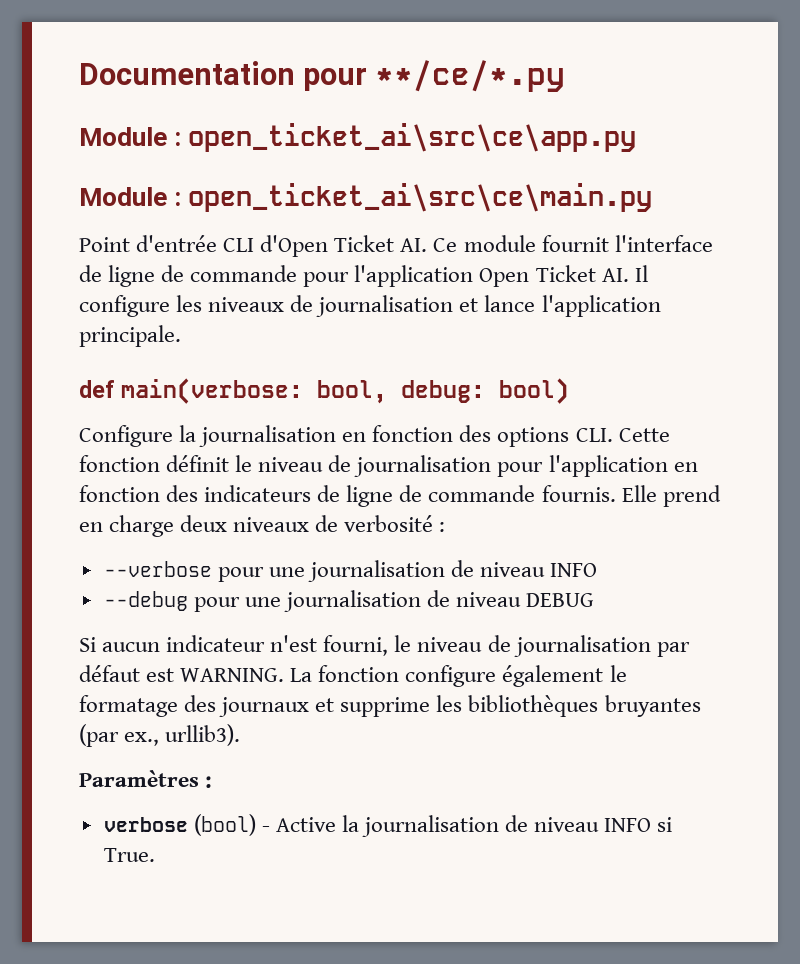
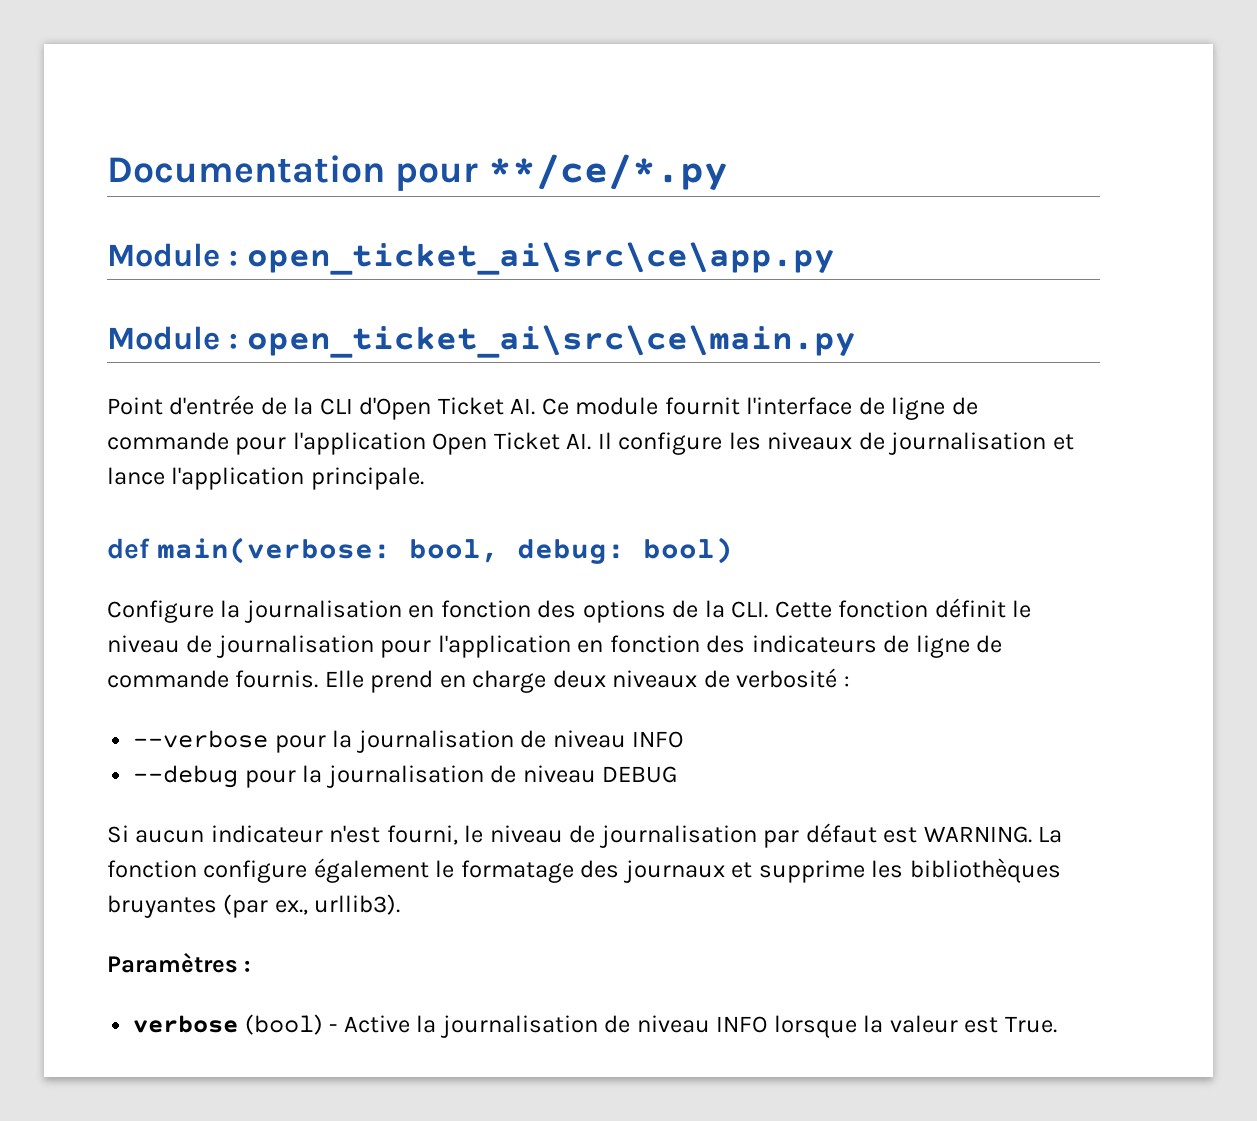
- Point d'entrée CLI d'Open Ticket AI. Ce module fournit l'interface de ligne de commande pour l'application Open Ticket AI. Il configure les niveaux de journalisation et lance l'application principale.
+ Point d'entrée de la CLI d'Open Ticket AI. Ce module fournit l'interface de ligne de commande pour l'application Open Ticket AI. Il configure les niveaux de journalisation et lance l'application principale.
- Configure la journalisation en fonction des options CLI. Cette fonction définit le niveau de journalisation pour l'application en fonction des indicateurs de ligne de commande fournis.
+ Configure la journalisation en fonction des options de la CLI. Cette fonction définit le niveau de journalisation pour l'application en fonction des indicateurs de ligne de commande fournis.
- --verbose pour une journalisation de niveau INFO
+ --verbose pour la journalisation de niveau INFO
- --debug pour une journalisation de niveau DEBUG
+ --debug pour la journalisation de niveau DEBUG
- verbose (bool) - Active la journalisation de niveau INFO si True.
+ verbose (bool) - Active la journalisation de niveau INFO lorsque la valeur est True.

